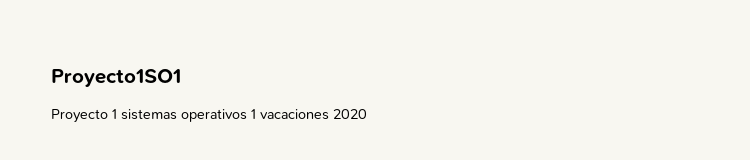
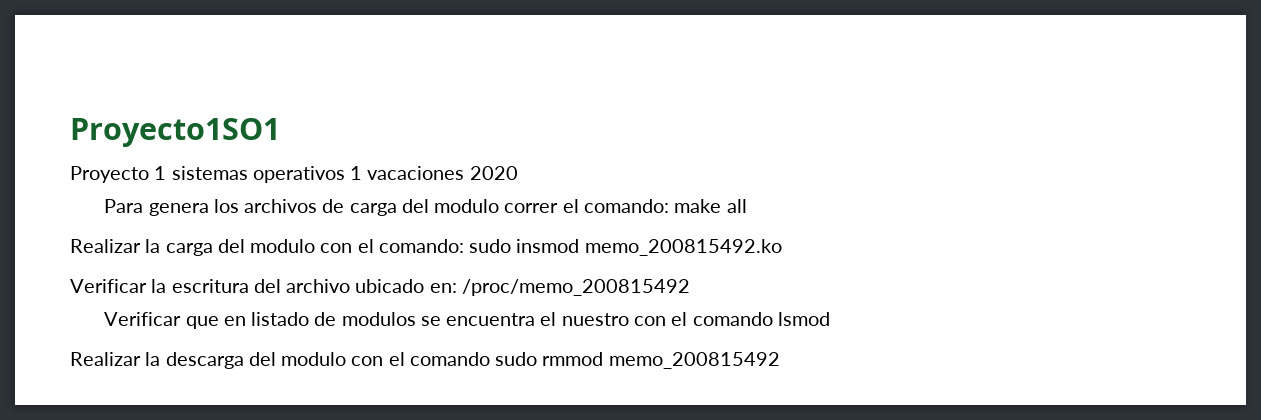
+ Para genera los archivos de carga del modulo correr el comando: make all
+ Realizar la carga del modulo con el comando: sudo insmod memo_200815492.ko
+ Verificar la escritura del archivo ubicado en: /proc/memo_200815492
+ Verificar que en listado de modulos se encuentra el nuestro con el comando lsmod
+ Realizar la descarga del modulo con el comando sudo rmmod memo_200815492

